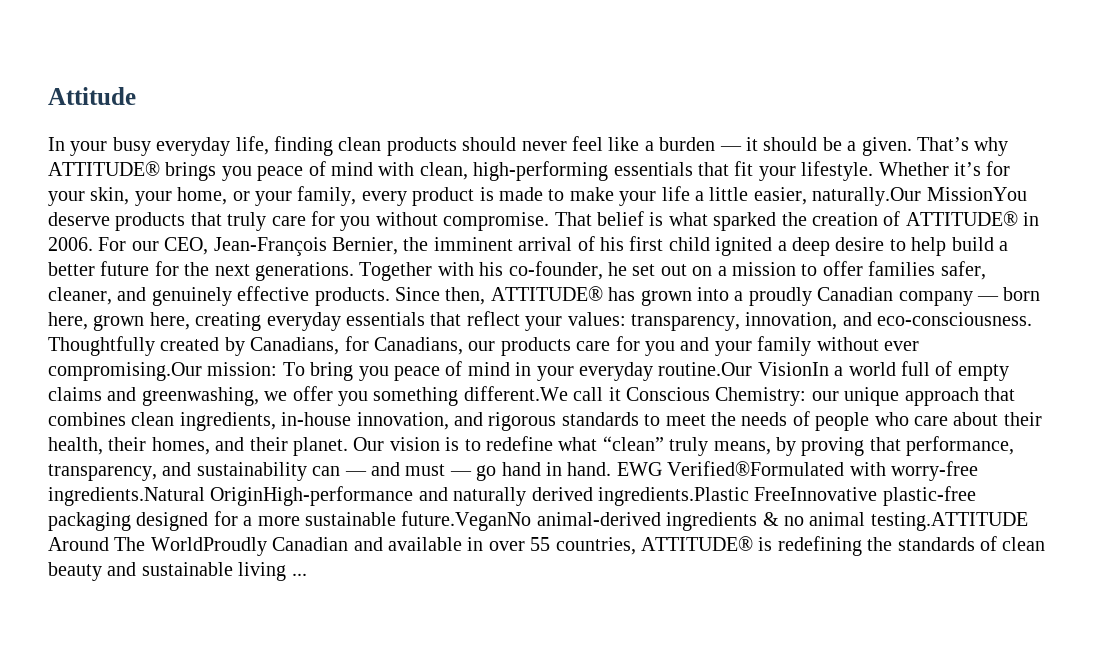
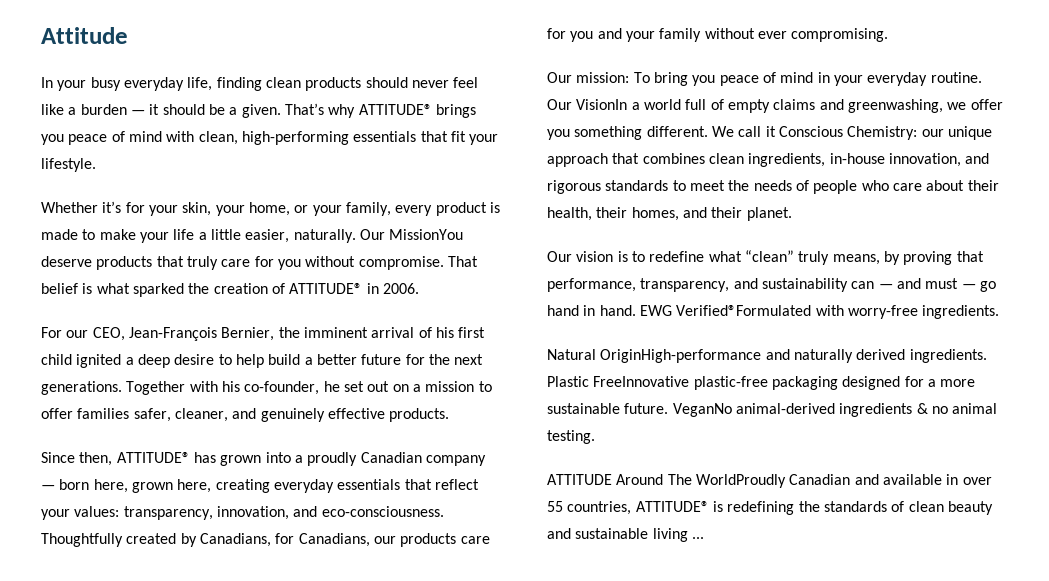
- That’s why ATTITUDE® brings you peace of mind with clean, high-performing essentials that fit your lifestyle. Whether it’s for your skin, your home, or your family, every product is made to make your life a little easier, naturally.Our MissionYou deserve products that truly care for you without compromise.
+ That’s why ATTITUDE® brings you peace of mind with clean, high-performing essentials that fit your lifestyle.
+ Whether it’s for your skin, your home, or your family, every product is made to make your life a little easier, naturally. Our MissionYou deserve products that truly care for you without compromise.
- That belief is what sparked the creation of ATTITUDE® in 2006. For our CEO, Jean-François Bernier, the imminent arrival of his first child ignited a deep desire to help build a better future for the next generations.
+ That belief is what sparked the creation of ATTITUDE® in 2006.
+ For our CEO, Jean-François Bernier, the imminent arrival of his first child ignited a deep desire to help build a better future for the next generations.
- Together with his co-founder, he set out on a mission to offer families safer, cleaner, and genuinely effective products. Since then, ATTITUDE® has grown into a proudly Canadian company — born here, grown here, creating everyday essentials that reflect your values: transparency, innovation, and eco-consciousness.
+ Together with his co-founder, he set out on a mission to offer families safer, cleaner, and genuinely effective products.
+ Since then, ATTITUDE® has grown into a proudly Canadian company — born here, grown here, creating everyday essentials that reflect your values: transparency, innovation, and eco-consciousness.
- Thoughtfully created by Canadians, for Canadians, our products care for you and your family without ever compromising.Our mission:
+ Thoughtfully created by Canadians, for Canadians, our products care for you and your family without ever compromising.
+ Our mission:
- To bring you peace of mind in your everyday routine.Our VisionIn a world full of empty claims and greenwashing, we offer you something different.We call it Conscious Chemistry:
+ To bring you peace of mind in your everyday routine. Our VisionIn a world full of empty claims and greenwashing, we offer you something different. We call it Conscious Chemistry:
- our unique approach that combines clean ingredients, in-house innovation, and rigorous standards to meet the needs of people who care about their health, their homes, and their planet. Our vision is to redefine what “clean” truly means, by proving that performance, transparency, and sustainability can — and must — go hand in hand.
+ our unique approach that combines clean ingredients, in-house innovation, and rigorous standards to meet the needs of people who care about their health, their homes, and their planet.
+ Our vision is to redefine what “clean” truly means, by proving that performance, transparency, and sustainability can — and must — go hand in hand.
- EWG Verified®Formulated with worry-free ingredients.Natural OriginHigh-performance and naturally derived ingredients.Plastic FreeInnovative plastic-free packaging designed for a more sustainable future.VeganNo animal-derived ingredients & no animal testing.ATTITUDE Around The WorldProudly Canadian and available in over 55 countries, ATTITUDE® is redefining the standards of clean beauty and sustainable living ...
+ EWG Verified®Formulated with worry-free ingredients.
+ Natural OriginHigh-performance and naturally derived ingredients. Plastic FreeInnovative plastic-free packaging designed for a more sustainable future. VeganNo animal-derived ingredients & no animal testing.
+ ATTITUDE Around The WorldProudly Canadian and available in over 55 countries, ATTITUDE® is redefining the standards of clean beauty and sustainable living ...

